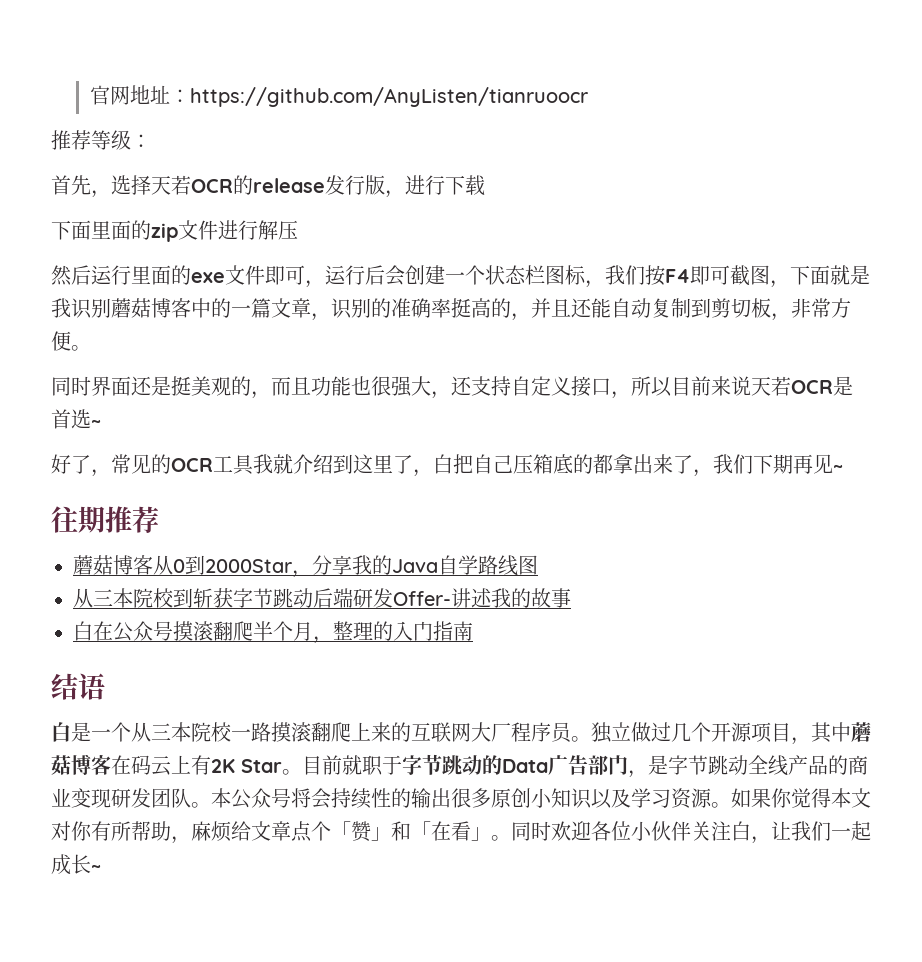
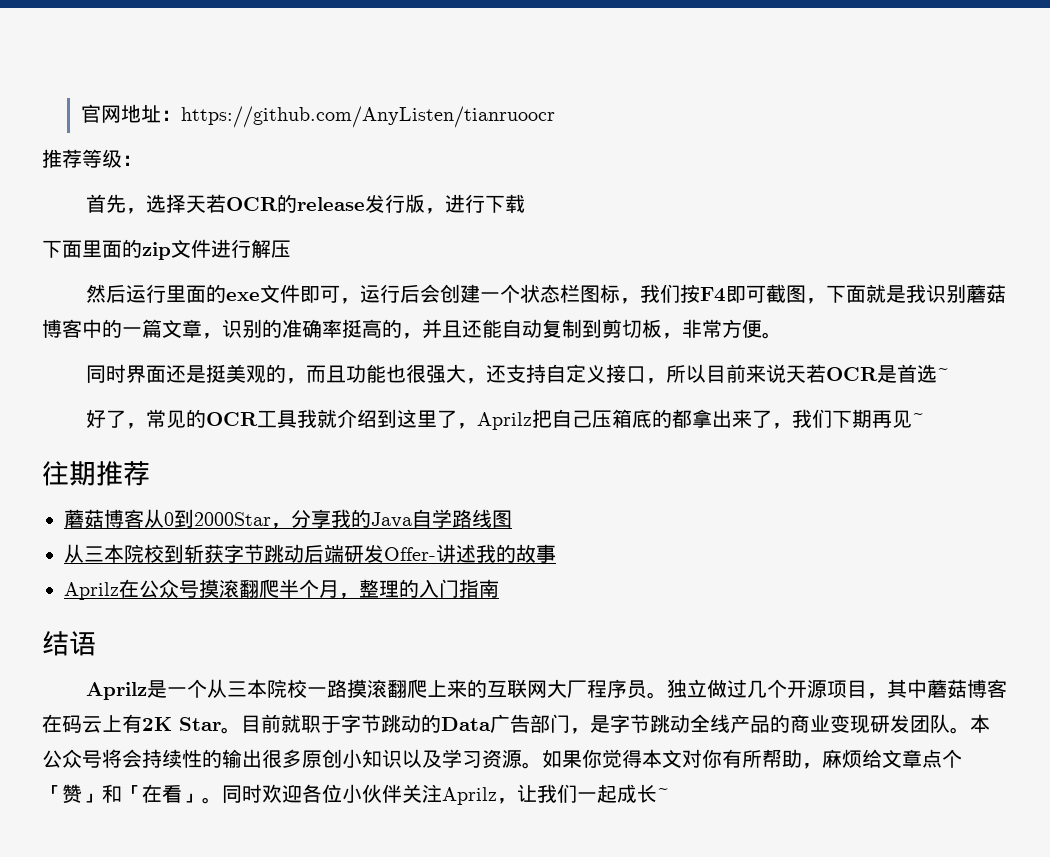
- 好了，常见的OCR工具我就介绍到这里了，白把自己压箱底的都拿出来了，我们下期再见~
+ 好了，常见的OCR工具我就介绍到这里了，Aprilz把自己压箱底的都拿出来了，我们下期再见~
- 白在公众号摸滚翻爬半个月，整理的入门指南
+ Aprilz在公众号摸滚翻爬半个月，整理的入门指南
- 白是一个从三本院校一路摸滚翻爬上来的互联网大厂程序员。
+ Aprilz是一个从三本院校一路摸滚翻爬上来的互联网大厂程序员。
- 同时欢迎各位小伙伴关注白，让我们一起成长~
+ 同时欢迎各位小伙伴关注Aprilz，让我们一起成长~

